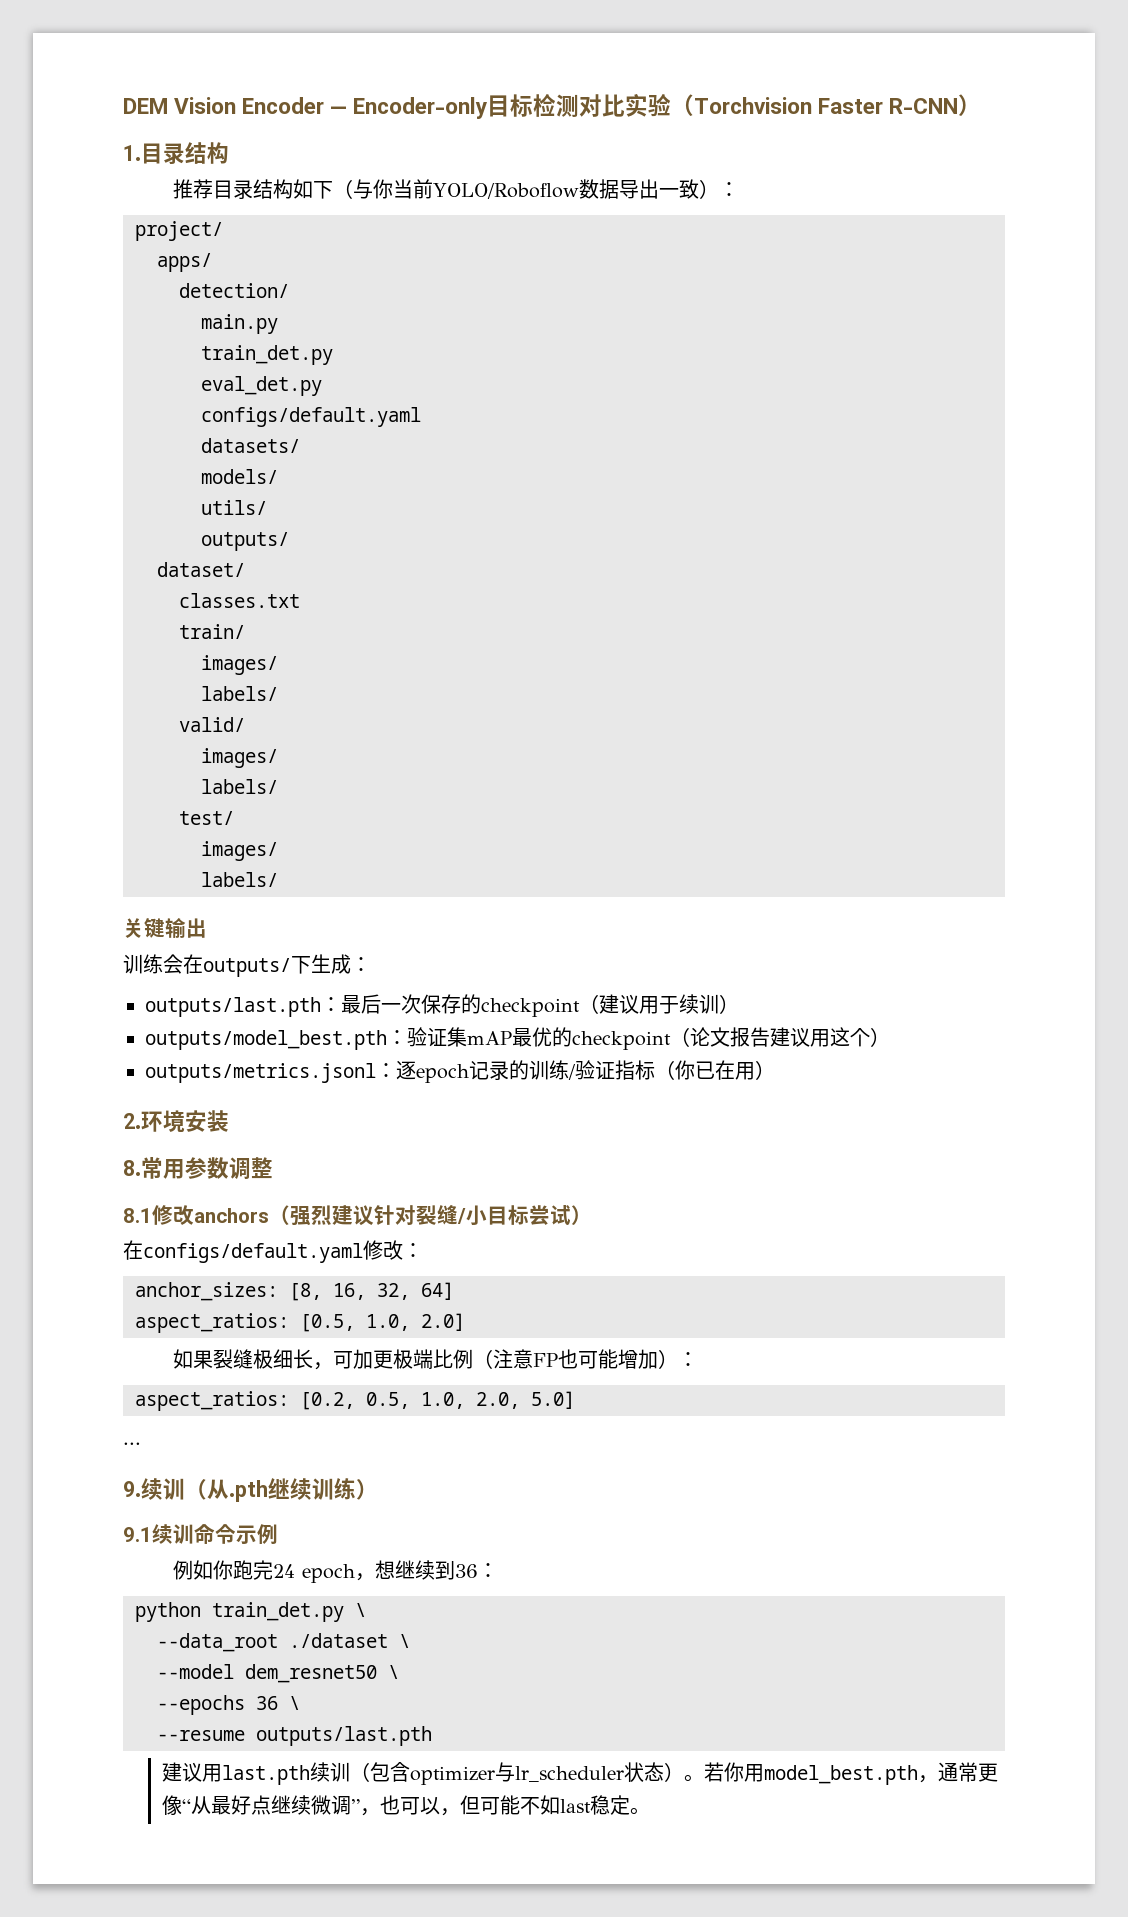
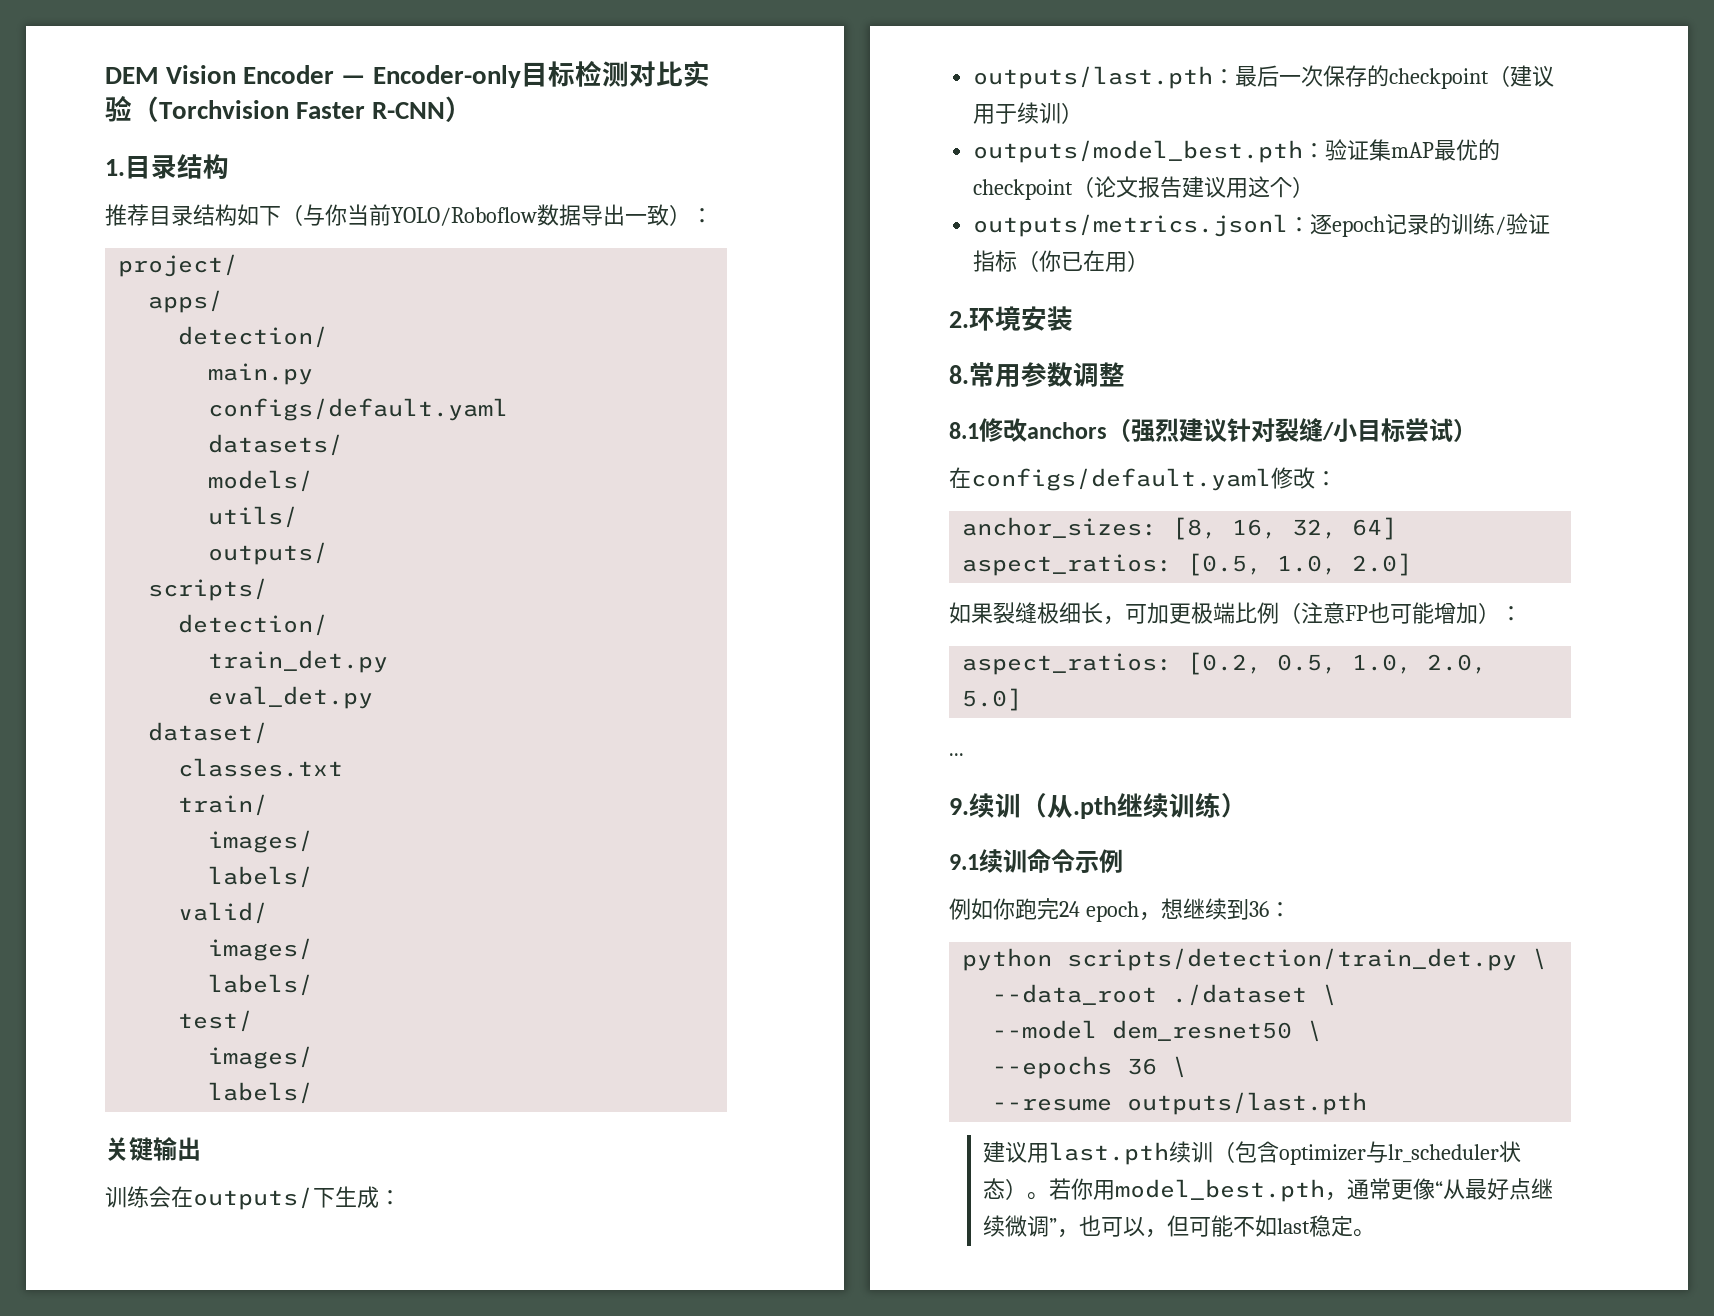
  main.py
- train_det.py
- eval_det.py
+ scripts/
+ detection/
+ train_det.py
+ eval_det.py
- python train_det.py \
+ python scripts/detection/train_det.py \

